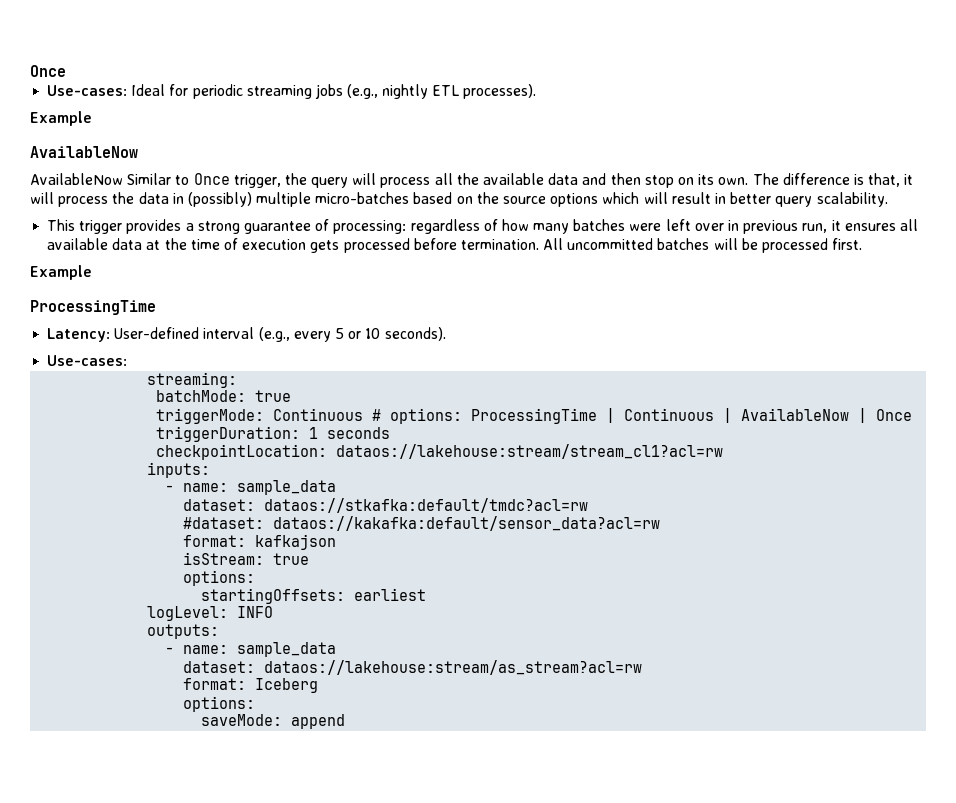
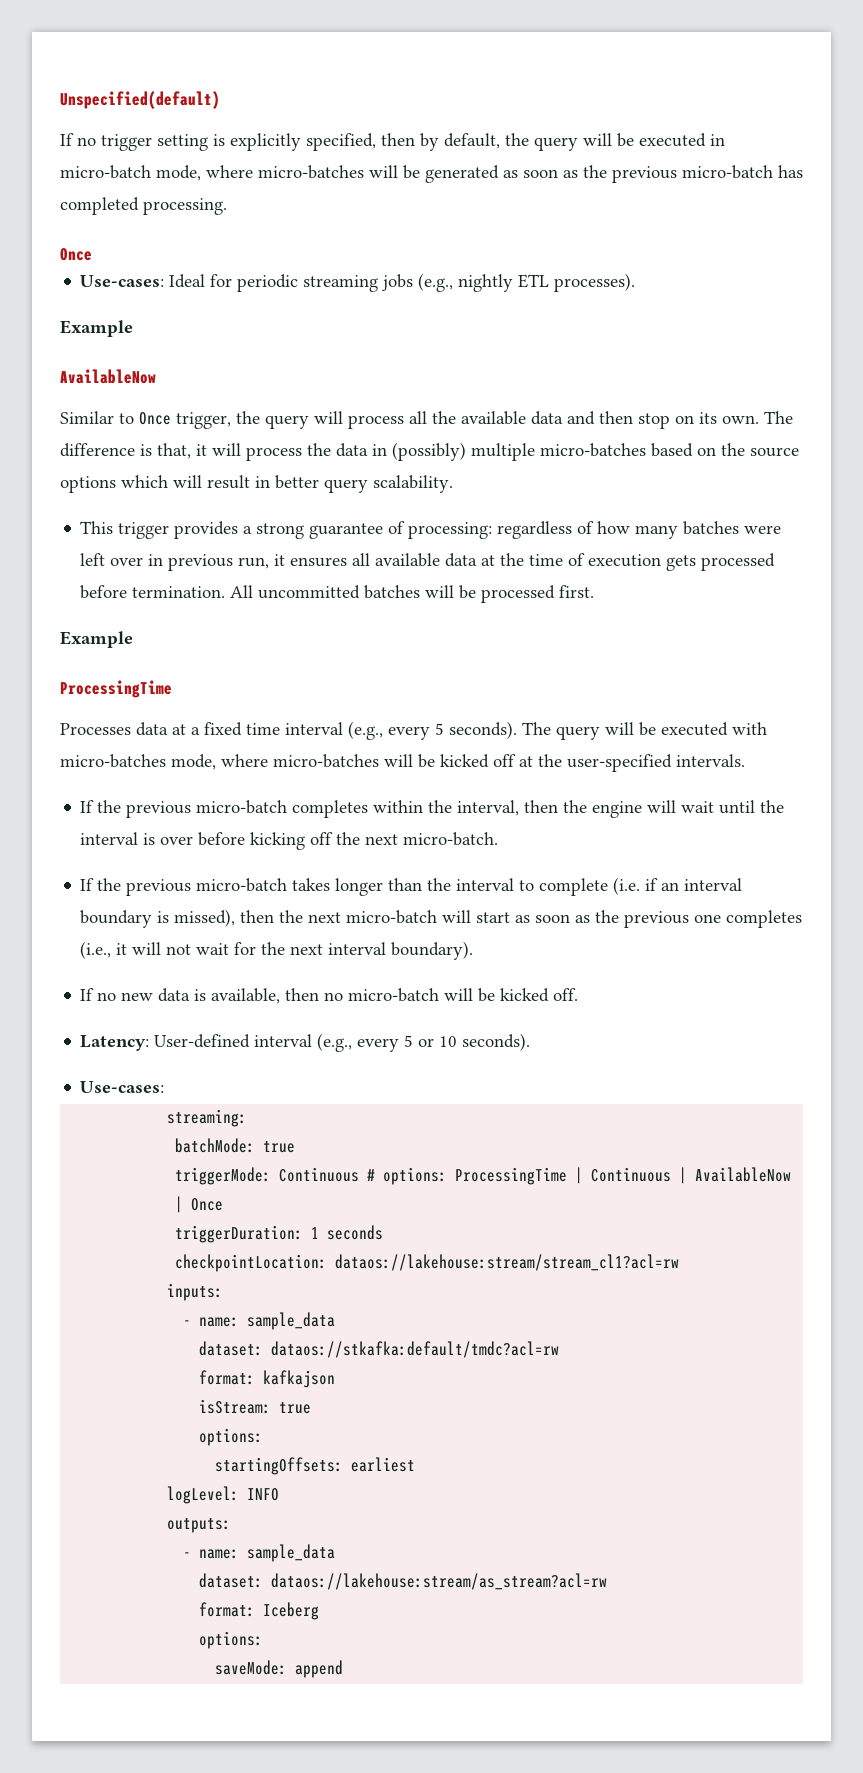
+ Unspecified(default)
+ If no trigger setting is explicitly specified, then by default, the query will be executed in micro-batch mode, where micro-batches will be generated as soon as the previous micro-batch has completed processing.
- AvailableNow Similar to Once trigger, the query will process all the available data and then stop on its own.
+ Similar to Once trigger, the query will process all the available data and then stop on its own.
+ Processes data at a fixed time interval (e.g., every 5 seconds). The query will be executed with micro-batches mode, where micro-batches will be kicked off at the user-specified intervals.
+ If the previous micro-batch completes within the interval, then the engine will wait until the interval is over before kicking off the next micro-batch.
+ If the previous micro-batch takes longer than the interval to complete (i.e. if an interval boundary is missed), then the next micro-batch will start as soon as the previous one completes (i.e., it will not wait for the next interval boundary).
+ If no new data is available, then no micro-batch will be kicked off.
- #dataset: dataos://kakafka:default/sensor_data?acl=rw

